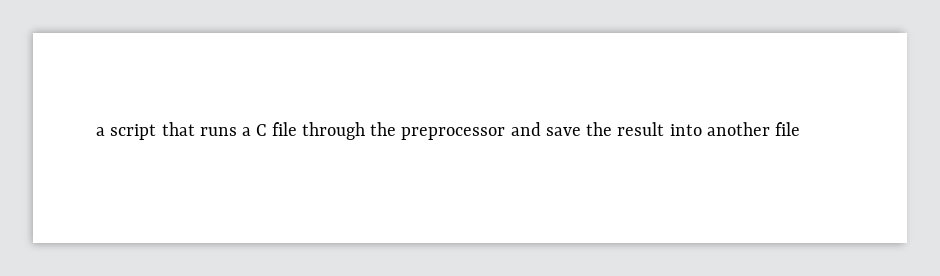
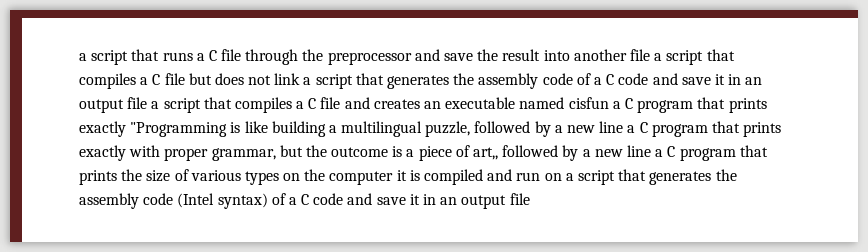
- a script that runs a C file through the preprocessor and save the result into another file
+ a script that runs a C file through the preprocessor and save the result into another file a script that compiles a C file but does not link a script that generates the assembly code of a C code and save it in an output file a script that compiles a C file and creates an executable named cisfun a C program that prints exactly "Programming is like building a multilingual puzzle, followed by a new line a C program that prints exactly with proper grammar, but the outcome is a piece of art,, followed by a new line a C program that prints the size of various types on the computer it is compiled and run on a script that generates the assembly code (Intel syntax) of a C code and save it in an output file

